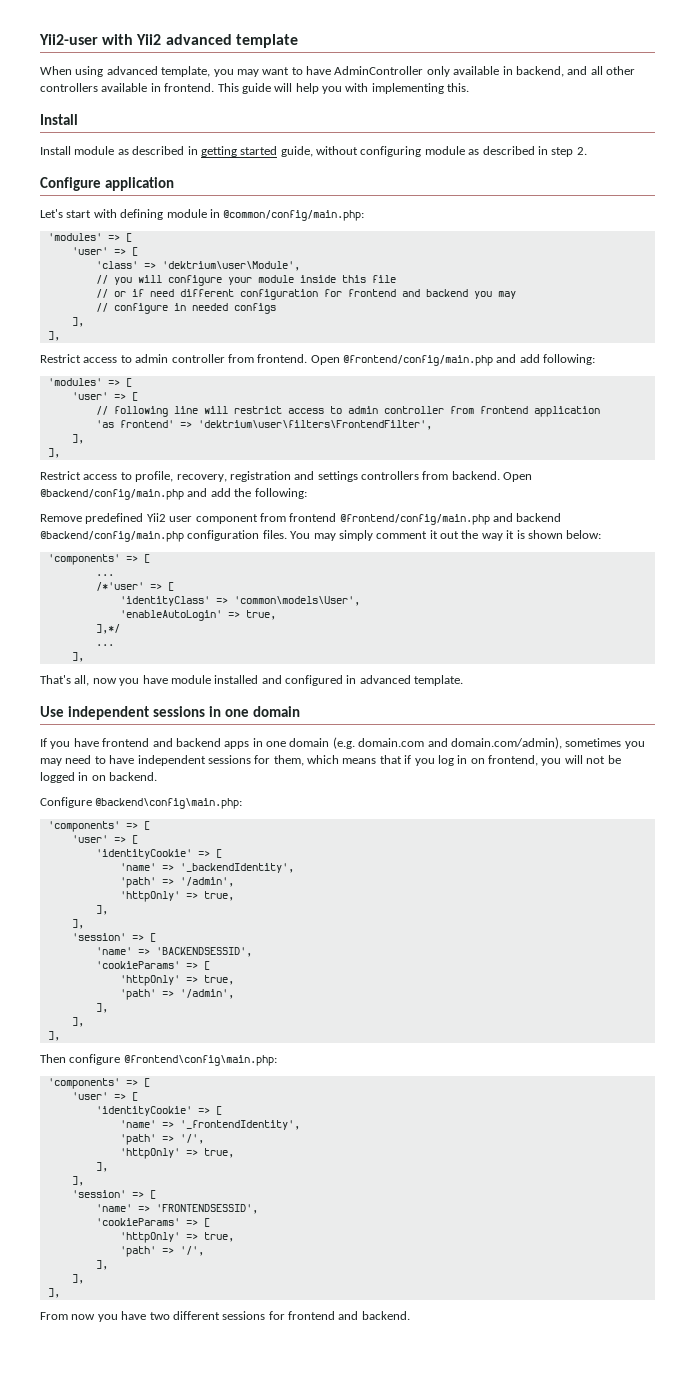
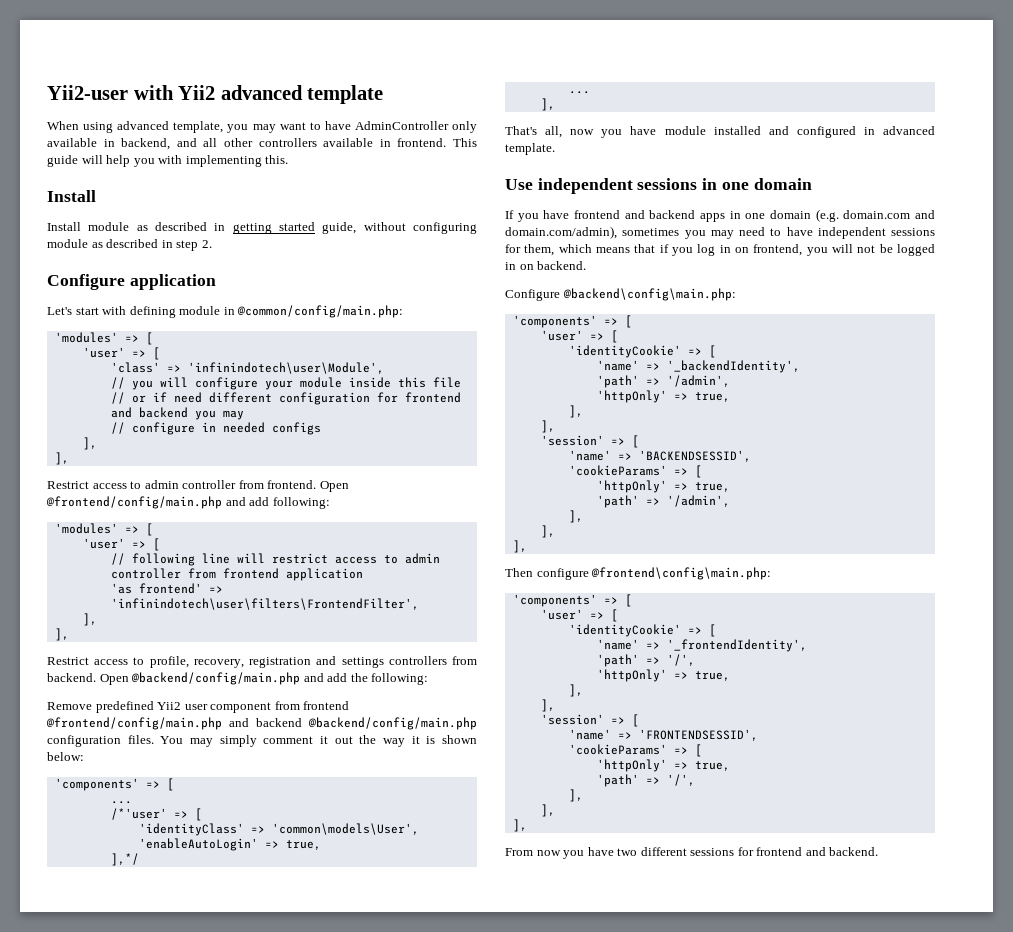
- 'class' => 'dektrium\user\Module',
+ 'class' => 'infinindotech\user\Module',
- 'as frontend' => 'dektrium\user\filters\FrontendFilter',
+ 'as frontend' => 'infinindotech\user\filters\FrontendFilter',

